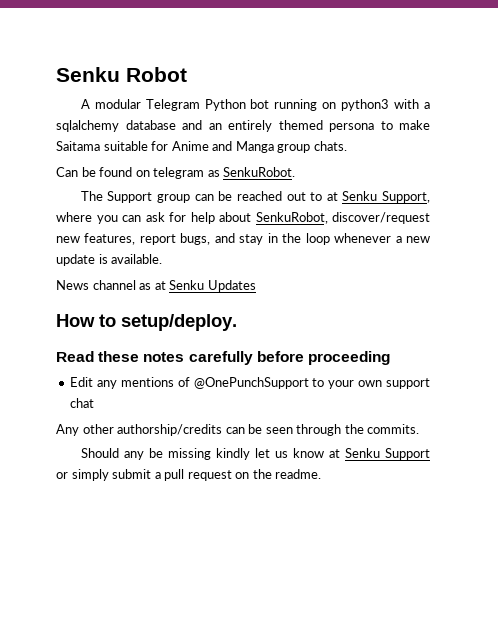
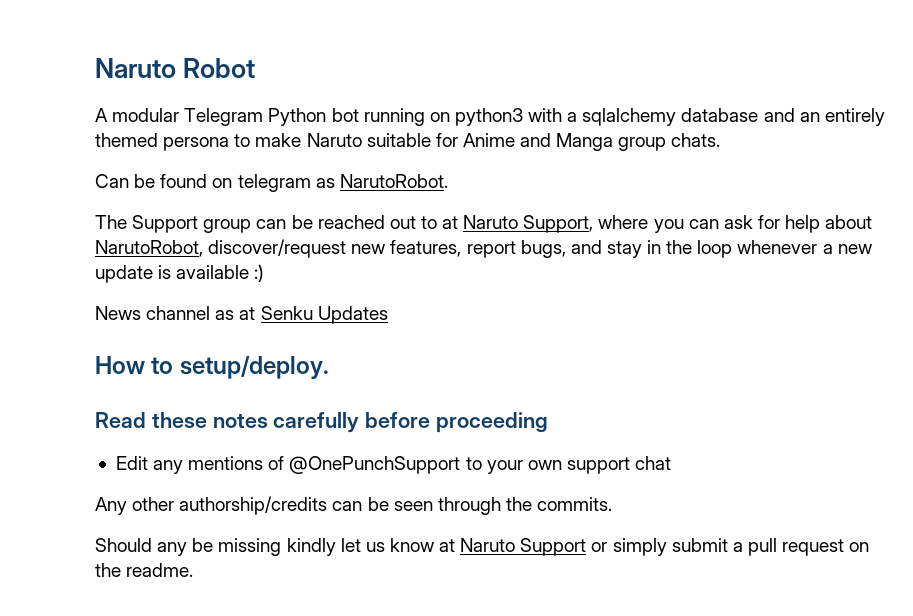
- Senku Robot
+ Naruto Robot
- A modular Telegram Python bot running on python3 with a sqlalchemy database and an entirely themed persona to make Saitama suitable for Anime and Manga group chats.
+ A modular Telegram Python bot running on python3 with a sqlalchemy database and an entirely themed persona to make Naruto suitable for Anime and Manga group chats.
- Can be found on telegram as SenkuRobot.
+ Can be found on telegram as NarutoRobot.
- The Support group can be reached out to at Senku Support, where you can ask for help about SenkuRobot, discover/request new features, report bugs, and stay in the loop whenever a new update is available.
+ The Support group can be reached out to at Naruto Support, where you can ask for help about NarutoRobot, discover/request new features, report bugs, and stay in the loop whenever a new update is available :)
- Should any be missing kindly let us know at Senku Support or simply submit a pull request on the readme.
+ Should any be missing kindly let us know at Naruto Support or simply submit a pull request on the readme.

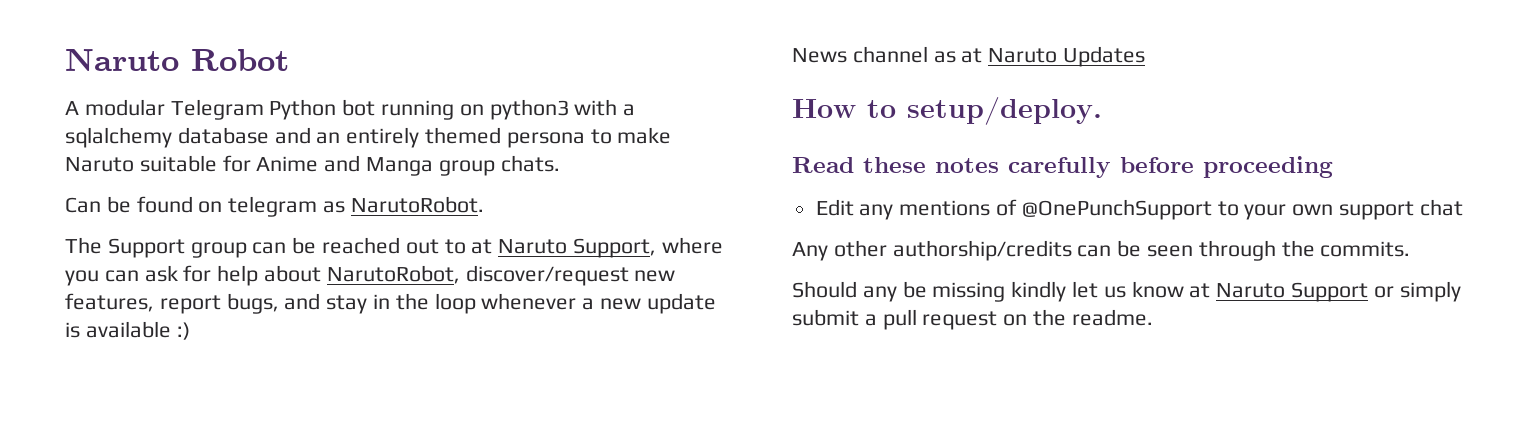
- News channel as at Senku Updates
+ News channel as at Naruto Updates

